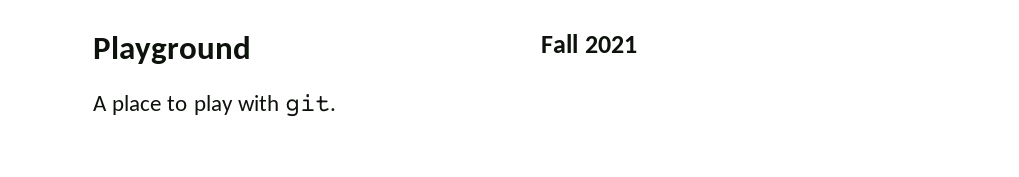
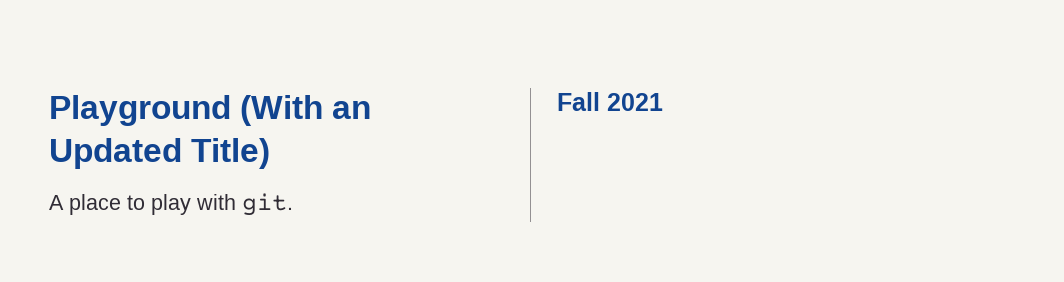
- Playground
+ Playground (With an Updated Title)

